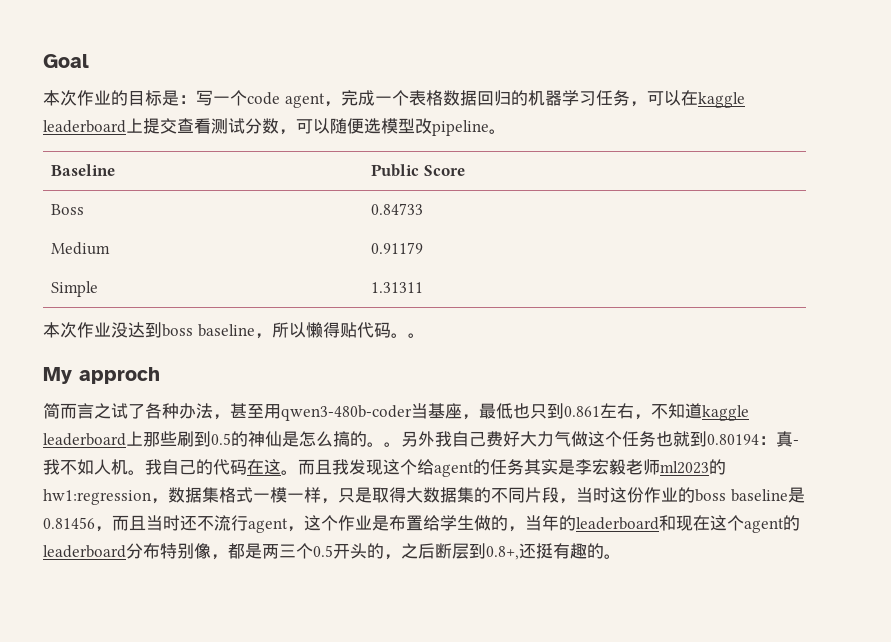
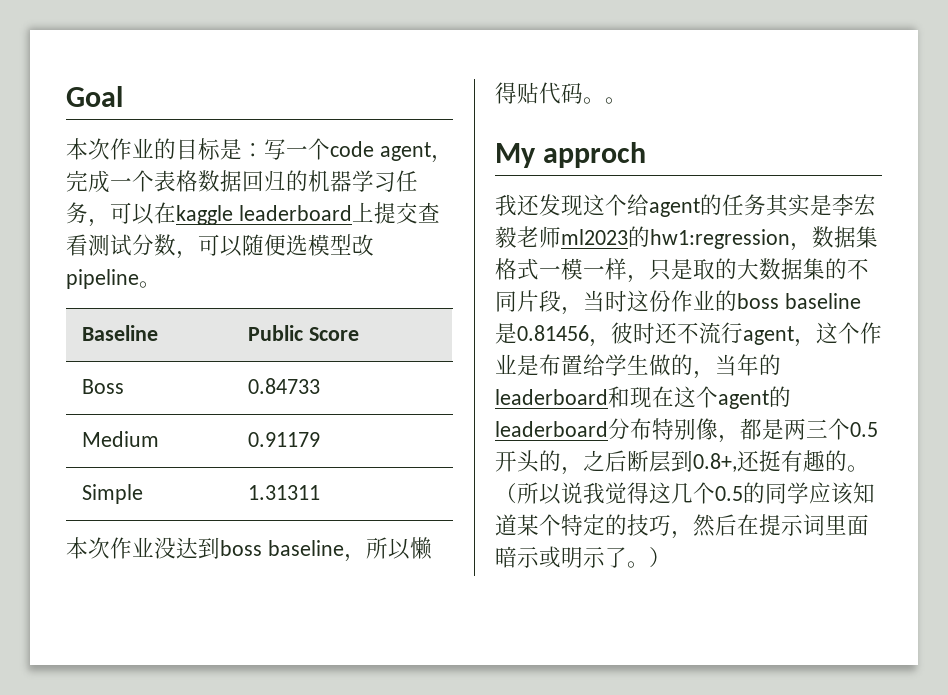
- 简而言之试了各种办法，甚至用qwen3-480b-coder当基座，最低也只到0.861左右，不知道kaggle leaderboard上那些刷到0.5的神仙是怎么搞的。。另外我自己费好大力气做这个任务也就到0.80194：真-我不如人机。我自己的代码在这。而且我发现这个给agent的任务其实是李宏毅老师ml2023的hw1:regression，数据集格式一模一样，只是取得大数据集的不同片段，当时这份作业的boss baseline是0.81456，而且当时还不流行agent，这个作业是布置给学生做的，当年的leaderboard和现在这个agent的leaderboard分布特别像，都是两三个0.5开头的，之后断层到0.8+,还挺有趣的。
+ 我还发现这个给agent的任务其实是李宏毅老师ml2023的hw1:regression，数据集格式一模一样，只是取的大数据集的不同片段，当时这份作业的boss baseline是0.81456，彼时还不流行agent，这个作业是布置给学生做的，当年的leaderboard和现在这个agent的leaderboard分布特别像，都是两三个0.5开头的，之后断层到0.8+,还挺有趣的。
+ （所以说我觉得这几个0.5的同学应该知道某个特定的技巧，然后在提示词里面暗示或明示了。）

